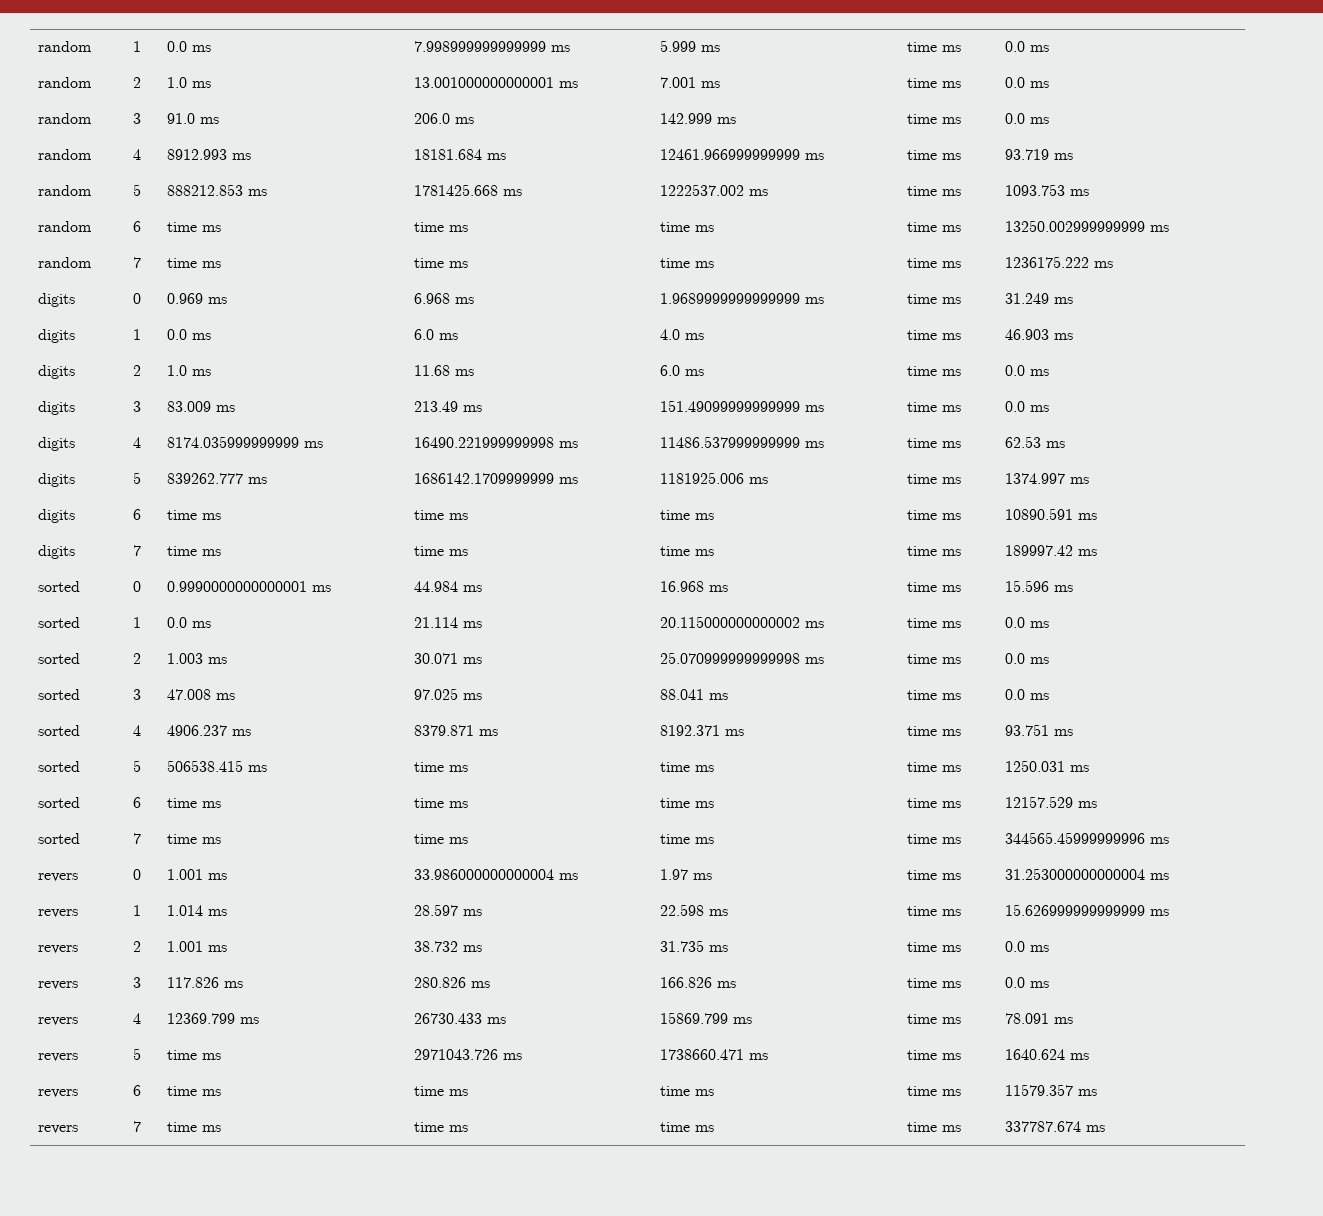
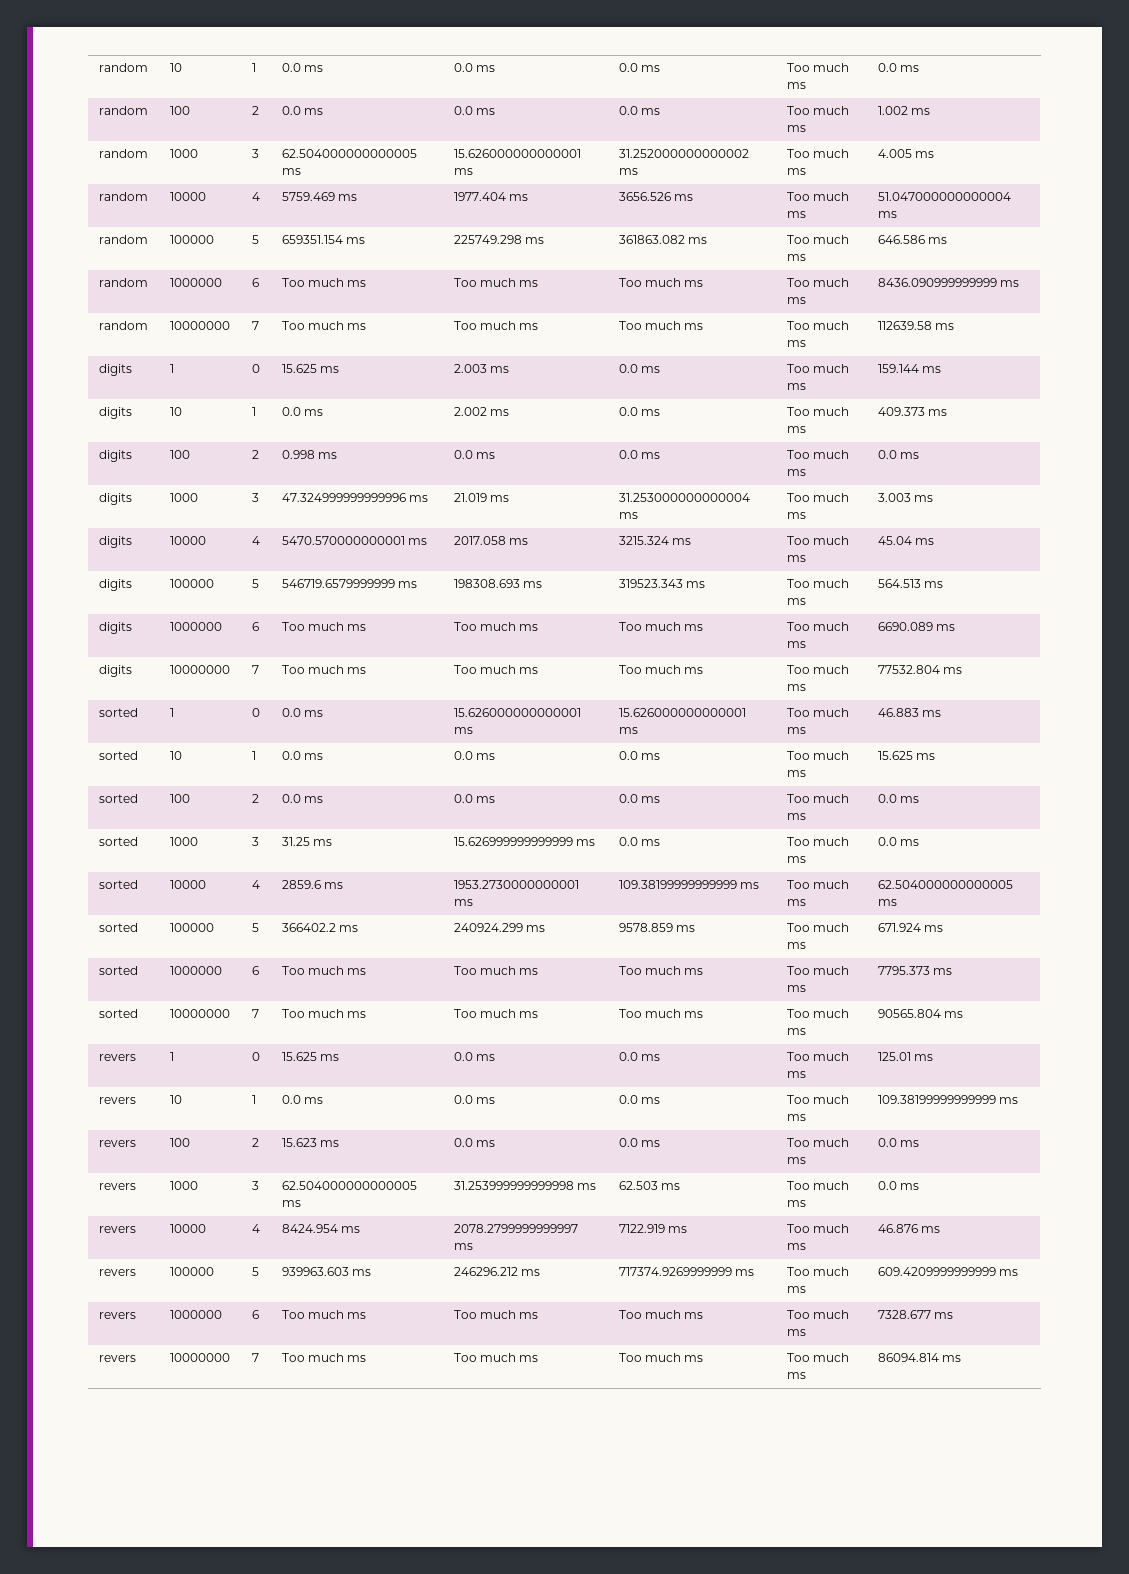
- random | 1 | 0.0 ms | 7.998999999999999 ms | 5.999 ms | time ms | 0.0 ms
- random | 2 | 1.0 ms | 13.001000000000001 ms | 7.001 ms | time ms | 0.0 ms
- random | 3 | 91.0 ms | 206.0 ms | 142.999 ms | time ms | 0.0 ms
- random | 4 | 8912.993 ms | 18181.684 ms | 12461.966999999999 ms | time ms | 93.719 ms
- random | 5 | 888212.853 ms | 1781425.668 ms | 1222537.002 ms | time ms | 1093.753 ms
- random | 6 | time ms | time ms | time ms | time ms | 13250.002999999999 ms
- random | 7 | time ms | time ms | time ms | time ms | 1236175.222 ms
- digits | 0 | 0.969 ms | 6.968 ms | 1.9689999999999999 ms | time ms | 31.249 ms
- digits | 1 | 0.0 ms | 6.0 ms | 4.0 ms | time ms | 46.903 ms
- digits | 2 | 1.0 ms | 11.68 ms | 6.0 ms | time ms | 0.0 ms
- digits | 3 | 83.009 ms | 213.49 ms | 151.49099999999999 ms | time ms | 0.0 ms
- digits | 4 | 8174.035999999999 ms | 16490.221999999998 ms | 11486.537999999999 ms | time ms | 62.53 ms
- digits | 5 | 839262.777 ms | 1686142.1709999999 ms | 1181925.006 ms | time ms | 1374.997 ms
- digits | 6 | time ms | time ms | time ms | time ms | 10890.591 ms
- digits | 7 | time ms | time ms | time ms | time ms | 189997.42 ms
- sorted | 0 | 0.9990000000000001 ms | 44.984 ms | 16.968 ms | time ms | 15.596 ms
+ random | 10 | 1 | 0.0 ms | 0.0 ms | 0.0 ms | Too much ms | 0.0 ms
+ random | 100 | 2 | 0.0 ms | 0.0 ms | 0.0 ms | Too much ms | 1.002 ms
+ random | 1000 | 3 | 62.504000000000005 ms | 15.626000000000001 ms | 31.252000000000002 ms | Too much ms | 4.005 ms
+ random | 10000 | 4 | 5759.469 ms | 1977.404 ms | 3656.526 ms | Too much ms | 51.047000000000004 ms
+ random | 100000 | 5 | 659351.154 ms | 225749.298 ms | 361863.082 ms | Too much ms | 646.586 ms
+ random | 1000000 | 6 | Too much ms | Too much ms | Too much ms | Too much ms | 8436.090999999999 ms
+ random | 10000000 | 7 | Too much ms | Too much ms | Too much ms | Too much ms | 112639.58 ms
+ digits | 1 | 0 | 15.625 ms | 2.003 ms | 0.0 ms | Too much ms | 159.144 ms
+ digits | 10 | 1 | 0.0 ms | 2.002 ms | 0.0 ms | Too much ms | 409.373 ms
+ digits | 100 | 2 | 0.998 ms | 0.0 ms | 0.0 ms | Too much ms | 0.0 ms
+ digits | 1000 | 3 | 47.324999999999996 ms | 21.019 ms | 31.253000000000004 ms | Too much ms | 3.003 ms
+ digits | 10000 | 4 | 5470.570000000001 ms | 2017.058 ms | 3215.324 ms | Too much ms | 45.04 ms
+ digits | 100000 | 5 | 546719.6579999999 ms | 198308.693 ms | 319523.343 ms | Too much ms | 564.513 ms
+ digits | 1000000 | 6 | Too much ms | Too much ms | Too much ms | Too much ms | 6690.089 ms
+ digits | 10000000 | 7 | Too much ms | Too much ms | Too much ms | Too much ms | 77532.804 ms
- sorted | 1 | 0.0 ms | 21.114 ms | 20.115000000000002 ms | time ms | 0.0 ms
- sorted | 2 | 1.003 ms | 30.071 ms | 25.070999999999998 ms | time ms | 0.0 ms
- sorted | 3 | 47.008 ms | 97.025 ms | 88.041 ms | time ms | 0.0 ms
- sorted | 4 | 4906.237 ms | 8379.871 ms | 8192.371 ms | time ms | 93.751 ms
- sorted | 5 | 506538.415 ms | time ms | time ms | time ms | 1250.031 ms
- sorted | 6 | time ms | time ms | time ms | time ms | 12157.529 ms
- sorted | 7 | time ms | time ms | time ms | time ms | 344565.45999999996 ms
- revers | 0 | 1.001 ms | 33.986000000000004 ms | 1.97 ms | time ms | 31.253000000000004 ms
+ sorted | 1 | 0 | 0.0 ms | 15.626000000000001 ms | 15.626000000000001 ms | Too much ms | 46.883 ms
+ sorted | 10 | 1 | 0.0 ms | 0.0 ms | 0.0 ms | Too much ms | 15.625 ms
+ sorted | 100 | 2 | 0.0 ms | 0.0 ms | 0.0 ms | Too much ms | 0.0 ms
+ sorted | 1000 | 3 | 31.25 ms | 15.626999999999999 ms | 0.0 ms | Too much ms | 0.0 ms
+ sorted | 10000 | 4 | 2859.6 ms | 1953.2730000000001 ms | 109.38199999999999 ms | Too much ms | 62.504000000000005 ms
+ sorted | 100000 | 5 | 366402.2 ms | 240924.299 ms | 9578.859 ms | Too much ms | 671.924 ms
+ sorted | 1000000 | 6 | Too much ms | Too much ms | Too much ms | Too much ms | 7795.373 ms
+ sorted | 10000000 | 7 | Too much ms | Too much ms | Too much ms | Too much ms | 90565.804 ms
- revers | 1 | 1.014 ms | 28.597 ms | 22.598 ms | time ms | 15.626999999999999 ms
- revers | 2 | 1.001 ms | 38.732 ms | 31.735 ms | time ms | 0.0 ms
- revers | 3 | 117.826 ms | 280.826 ms | 166.826 ms | time ms | 0.0 ms
- revers | 4 | 12369.799 ms | 26730.433 ms | 15869.799 ms | time ms | 78.091 ms
- revers | 5 | time ms | 2971043.726 ms | 1738660.471 ms | time ms | 1640.624 ms
- revers | 6 | time ms | time ms | time ms | time ms | 11579.357 ms
- revers | 7 | time ms | time ms | time ms | time ms | 337787.674 ms
+ revers | 1 | 0 | 15.625 ms | 0.0 ms | 0.0 ms | Too much ms | 125.01 ms
+ revers | 10 | 1 | 0.0 ms | 0.0 ms | 0.0 ms | Too much ms | 109.38199999999999 ms
+ revers | 100 | 2 | 15.623 ms | 0.0 ms | 0.0 ms | Too much ms | 0.0 ms
+ revers | 1000 | 3 | 62.504000000000005 ms | 31.253999999999998 ms | 62.503 ms | Too much ms | 0.0 ms
+ revers | 10000 | 4 | 8424.954 ms | 2078.2799999999997 ms | 7122.919 ms | Too much ms | 46.876 ms
+ revers | 100000 | 5 | 939963.603 ms | 246296.212 ms | 717374.9269999999 ms | Too much ms | 609.4209999999999 ms
+ revers | 1000000 | 6 | Too much ms | Too much ms | Too much ms | Too much ms | 7328.677 ms
+ revers | 10000000 | 7 | Too much ms | Too much ms | Too much ms | Too much ms | 86094.814 ms

